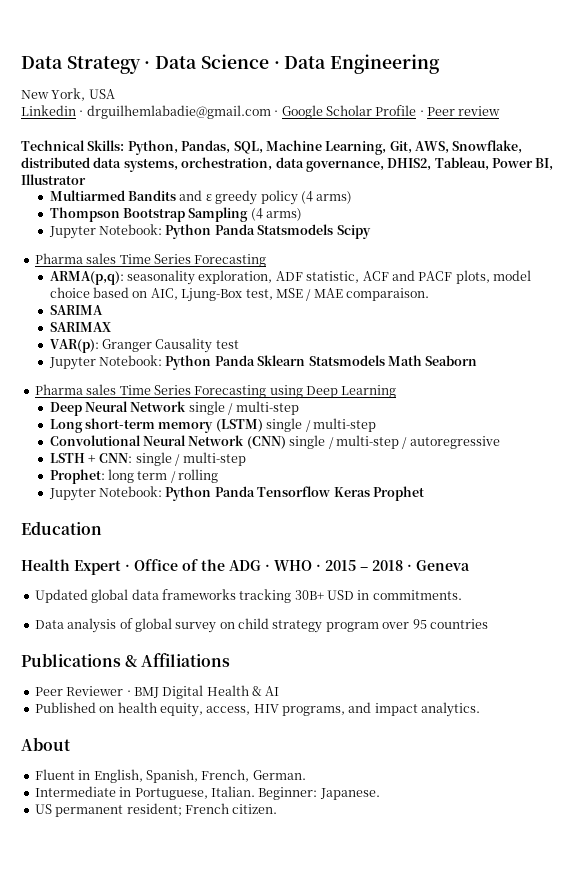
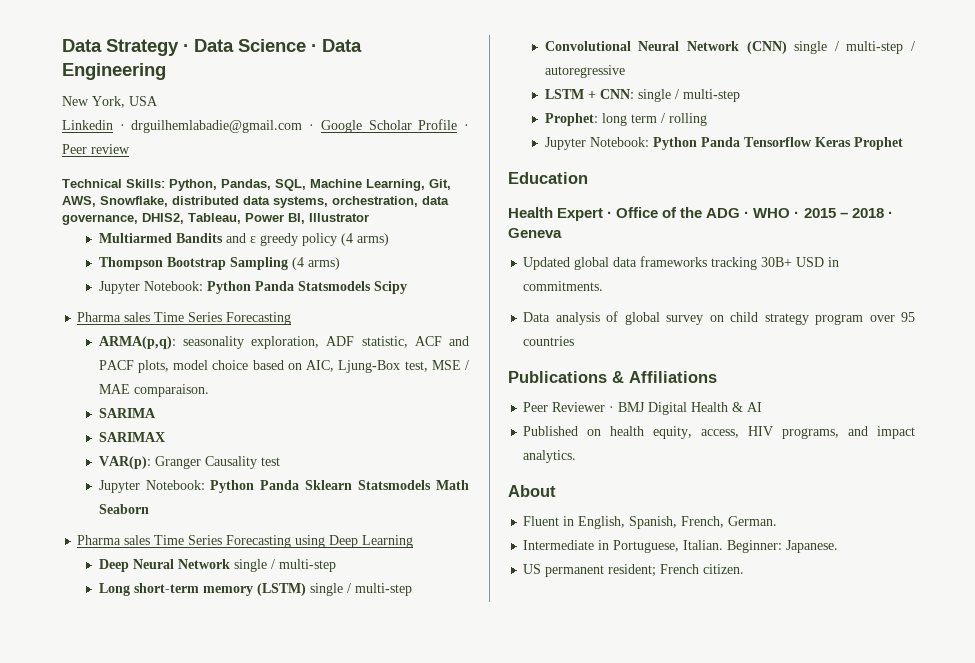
- LSTH + CNN: single / multi-step
+ LSTM + CNN: single / multi-step

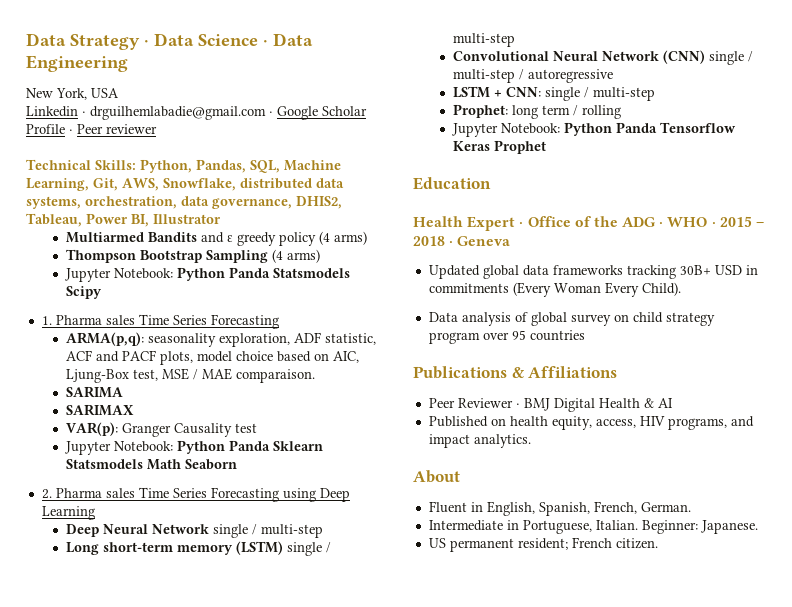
- Linkedin · drguilhemlabadie@gmail.com · Google Scholar Profile · Peer review
+ Linkedin · drguilhemlabadie@gmail.com · Google Scholar Profile · Peer reviewer
  Jupyter Notebook: Python Panda Statsmodels Scipy
- Pharma sales Time Series Forecasting
+ 1. Pharma sales Time Series Forecasting
- Pharma sales Time Series Forecasting using Deep Learning
+ 2. Pharma sales Time Series Forecasting using Deep Learning
- Updated global data frameworks tracking 30B+ USD in commitments.
+ Updated global data frameworks tracking 30B+ USD in commitments (Every Woman Every Child).

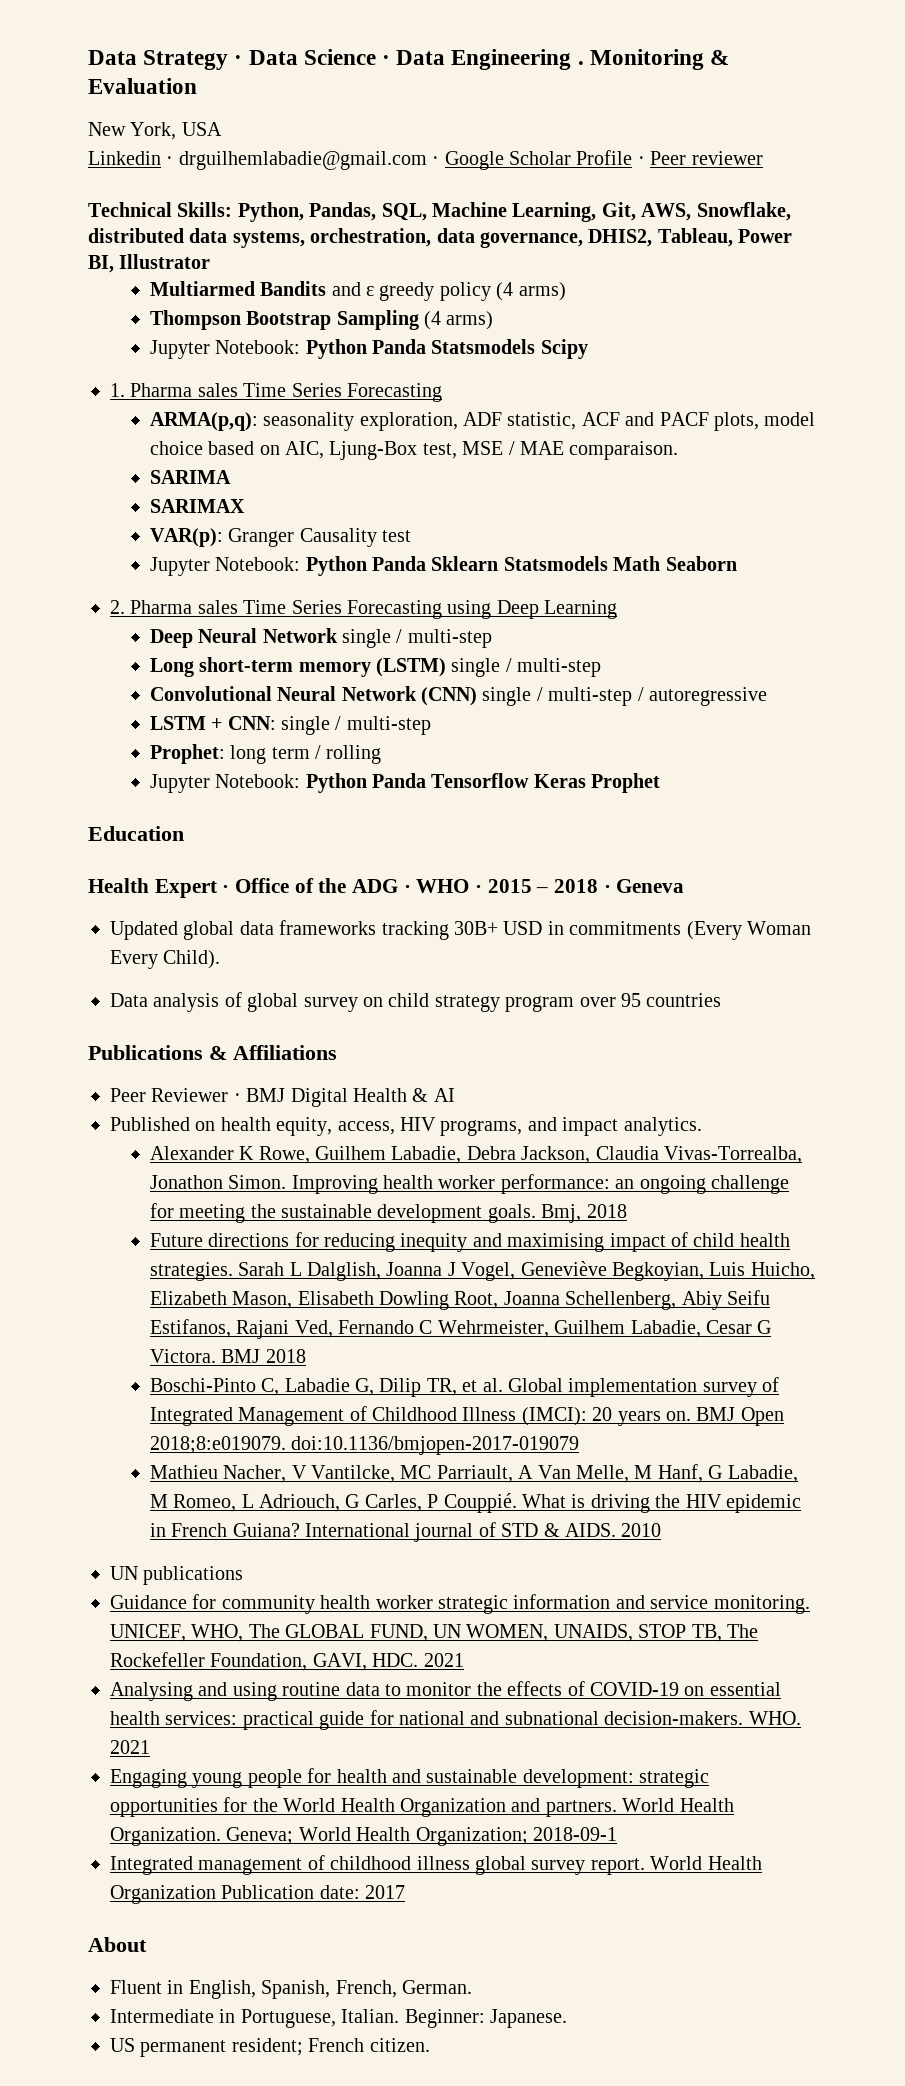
- Data Strategy · Data Science · Data Engineering
+ Data Strategy · Data Science · Data Engineering . Monitoring & Evaluation
+ Alexander K Rowe, Guilhem Labadie, Debra Jackson, Claudia Vivas-Torrealba, Jonathon Simon. Improving health worker performance: an ongoing challenge for meeting the sustainable development goals. Bmj, 2018
+ Future directions for reducing inequity and maximising impact of child health strategies. Sarah L Dalglish, Joanna J Vogel, Geneviève Begkoyian, Luis Huicho, Elizabeth Mason, Elisabeth Dowling Root, Joanna Schellenberg, Abiy Seifu Estifanos, Rajani Ved, Fernando C Wehrmeister, Guilhem Labadie, Cesar G Victora. BMJ 2018
+ Boschi-Pinto C, Labadie G, Dilip TR, et al. Global implementation survey of Integrated Management of Childhood Illness (IMCI): 20 years on. BMJ Open 2018;8:e019079. doi:10.1136/bmjopen-2017-019079
+ Mathieu Nacher, V Vantilcke, MC Parriault, A Van Melle, M Hanf, G Labadie, M Romeo, L Adriouch, G Carles, P Couppié. What is driving the HIV epidemic in French Guiana? International journal of STD & AIDS. 2010
+ UN publications
+ Guidance for community health worker strategic information and service monitoring. UNICEF, WHO, The GLOBAL FUND, UN WOMEN, UNAIDS, STOP TB, The Rockefeller Foundation, GAVI, HDC. 2021
+ Analysing and using routine data to monitor the effects of COVID-19 on essential health services: practical guide for national and subnational decision-makers. WHO. 2021
+ Engaging young people for health and sustainable development: strategic opportunities for the World Health Organization and partners. World Health Organization. Geneva; World Health Organization; 2018-09-1
+ Integrated management of childhood illness global survey report. World Health Organization Publication date: 2017

